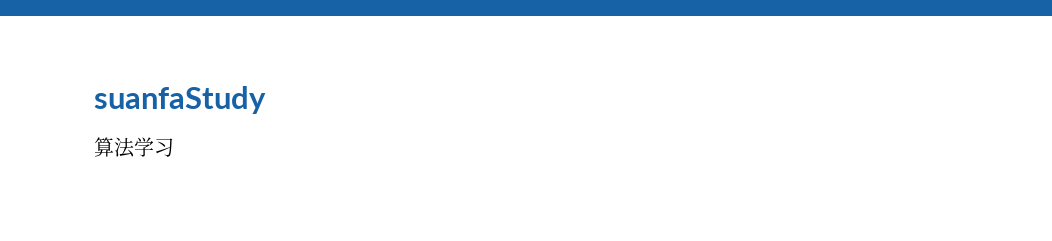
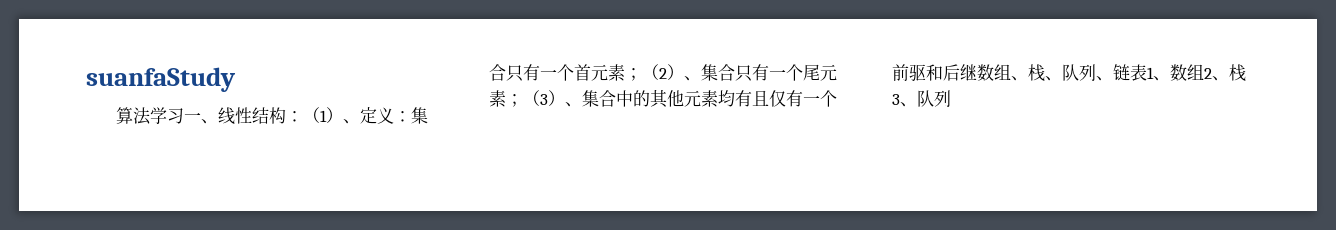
- 算法学习
+ 算法学习一、线性结构：（1）、定义：集合只有一个首元素；（2）、集合只有一个尾元素；（3）、集合中的其他元素均有且仅有一个前驱和后继数组、栈、队列、链表1、数组2、栈3、队列

